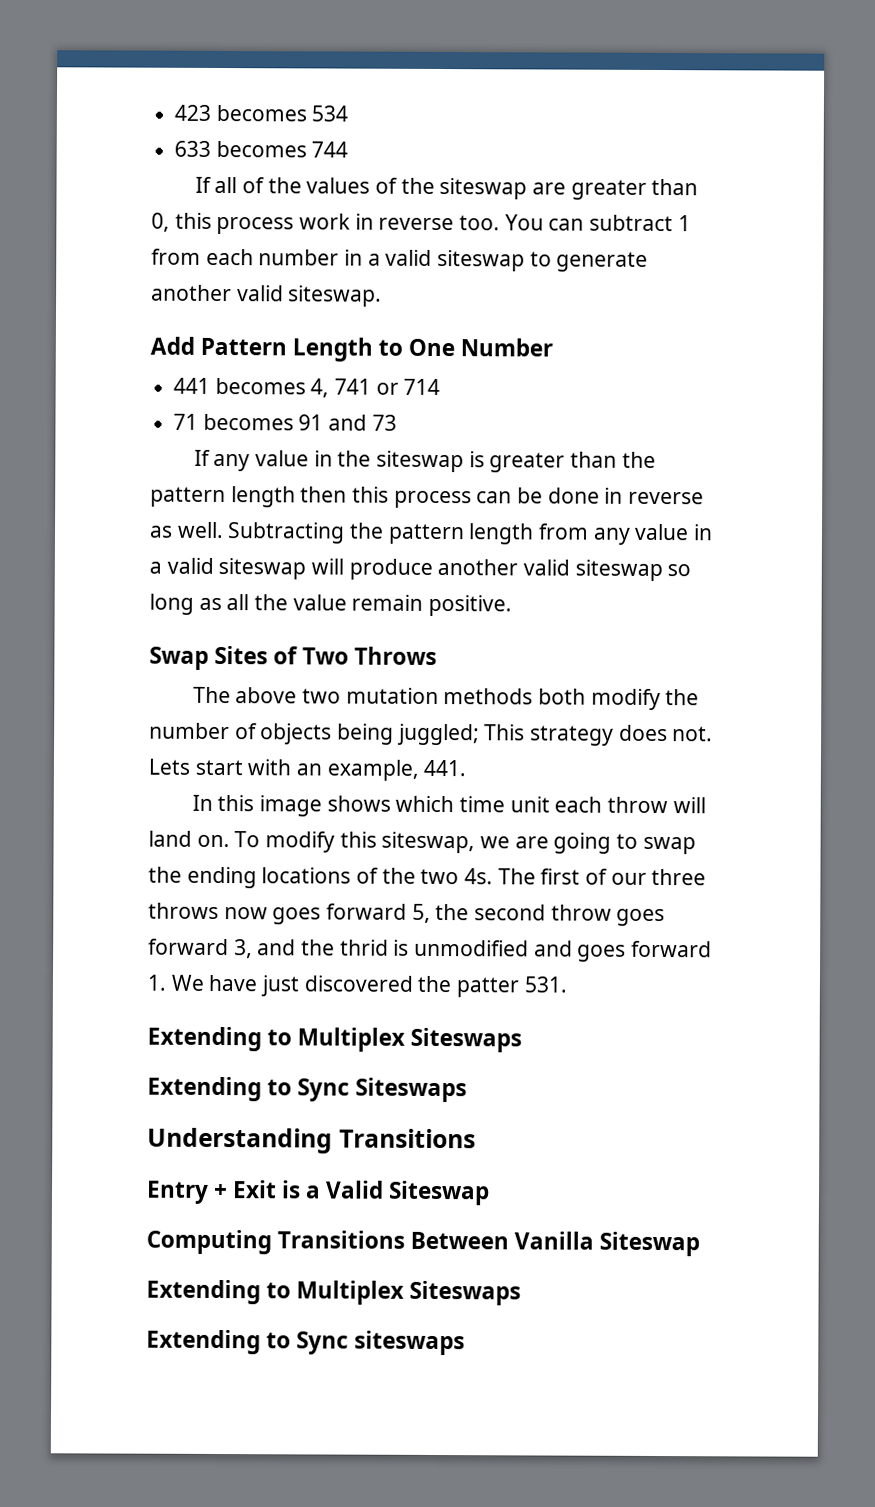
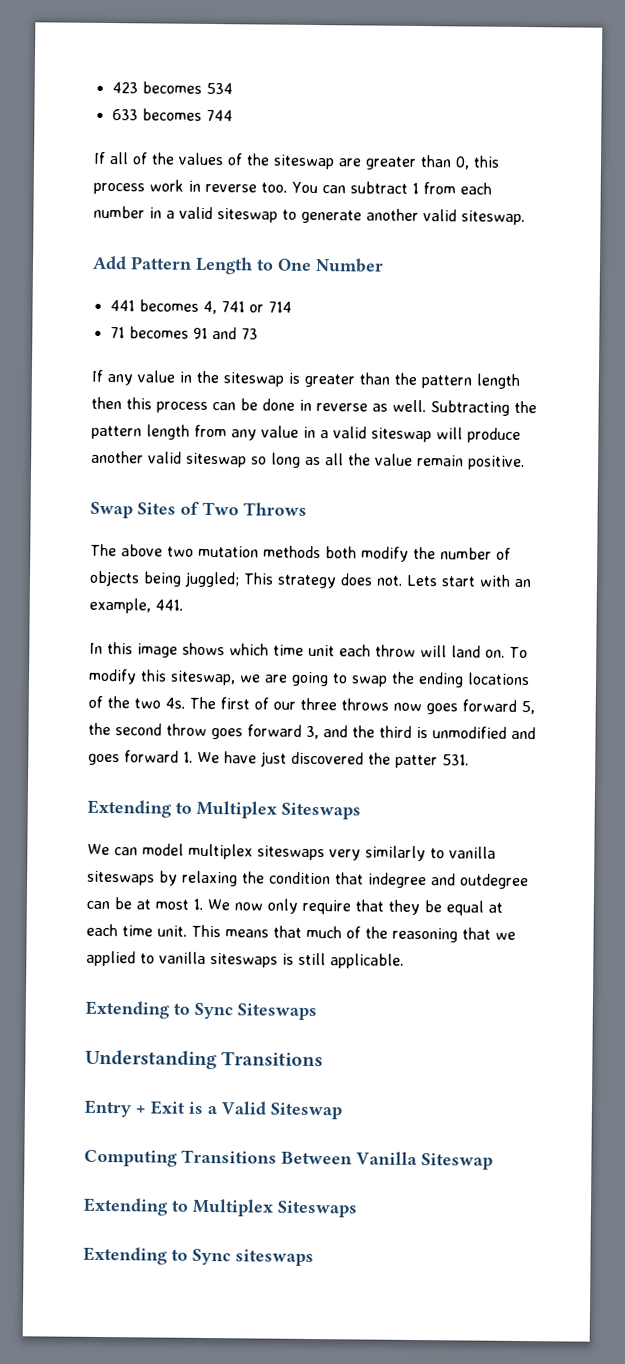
- The first of our three throws now goes forward 5, the second throw goes forward 3, and the thrid is unmodified and goes forward 1. We have just discovered the patter 531.
+ The first of our three throws now goes forward 5, the second throw goes forward 3, and the third is unmodified and goes forward 1. We have just discovered the patter 531.
+ We can model multiplex siteswaps very similarly to vanilla siteswaps by relaxing the condition that indegree and outdegree can be at most 1. We now only require that they be equal at each time unit. This means that much of the reasoning that we applied to vanilla siteswaps is still applicable.

